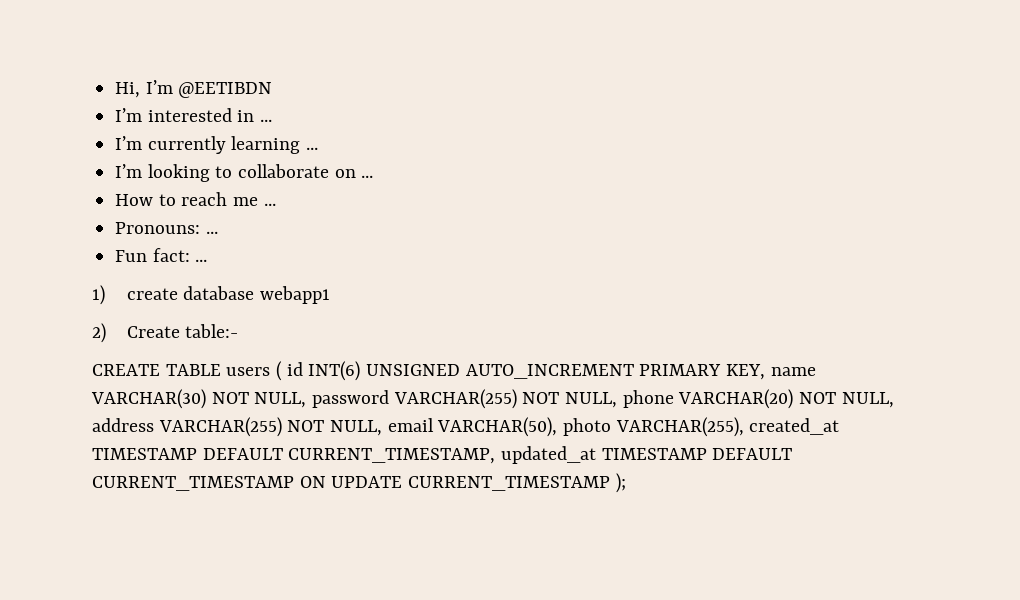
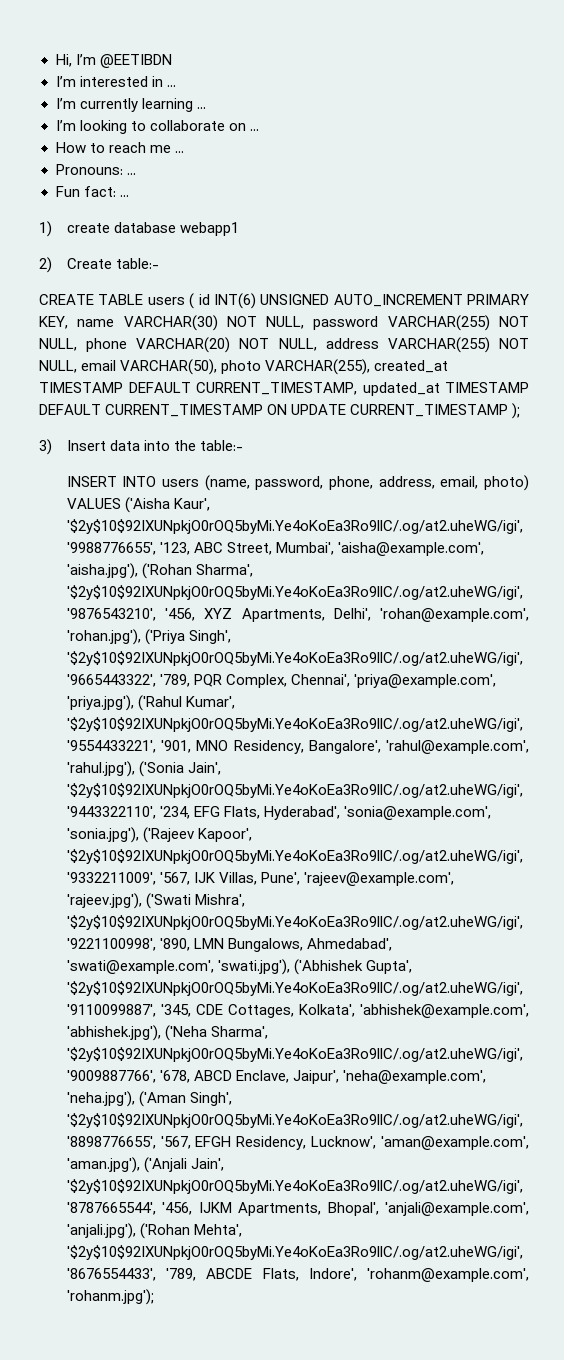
+ 3) Insert data into the table:-
+ INSERT INTO users (name, password, phone, address, email, photo) VALUES ('Aisha Kaur', '$2y$10$92IXUNpkjO0rOQ5byMi.Ye4oKoEa3Ro9llC/.og/at2.uheWG/igi', '9988776655', '123, ABC Street, Mumbai', 'aisha@example.com', 'aisha.jpg'), ('Rohan Sharma', '$2y$10$92IXUNpkjO0rOQ5byMi.Ye4oKoEa3Ro9llC/.og/at2.uheWG/igi', '9876543210', '456, XYZ Apartments, Delhi', 'rohan@example.com', 'rohan.jpg'), ('Priya Singh', '$2y$10$92IXUNpkjO0rOQ5byMi.Ye4oKoEa3Ro9llC/.og/at2.uheWG/igi', '9665443322', '789, PQR Complex, Chennai', 'priya@example.com', 'priya.jpg'), ('Rahul Kumar', '$2y$10$92IXUNpkjO0rOQ5byMi.Ye4oKoEa3Ro9llC/.og/at2.uheWG/igi', '9554433221', '901, MNO Residency, Bangalore', 'rahul@example.com', 'rahul.jpg'), ('Sonia Jain', '$2y$10$92IXUNpkjO0rOQ5byMi.Ye4oKoEa3Ro9llC/.og/at2.uheWG/igi', '9443322110', '234, EFG Flats, Hyderabad', 'sonia@example.com', 'sonia.jpg'), ('Rajeev Kapoor', '$2y$10$92IXUNpkjO0rOQ5byMi.Ye4oKoEa3Ro9llC/.og/at2.uheWG/igi', '9332211009', '567, IJK Villas, Pune', 'rajeev@example.com', 'rajeev.jpg'), ('Swati Mishra', '$2y$10$92IXUNpkjO0rOQ5byMi.Ye4oKoEa3Ro9llC/.og/at2.uheWG/igi', '9221100998', '890, LMN Bungalows, Ahmedabad', 'swati@example.com', 'swati.jpg'), ('Abhishek Gupta', '$2y$10$92IXUNpkjO0rOQ5byMi.Ye4oKoEa3Ro9llC/.og/at2.uheWG/igi', '9110099887', '345, CDE Cottages, Kolkata', 'abhishek@example.com', 'abhishek.jpg'), ('Neha Sharma', '$2y$10$92IXUNpkjO0rOQ5byMi.Ye4oKoEa3Ro9llC/.og/at2.uheWG/igi', '9009887766', '678, ABCD Enclave, Jaipur', 'neha@example.com', 'neha.jpg'), ('Aman Singh', '$2y$10$92IXUNpkjO0rOQ5byMi.Ye4oKoEa3Ro9llC/.og/at2.uheWG/igi', '8898776655', '567, EFGH Residency, Lucknow', 'aman@example.com', 'aman.jpg'), ('Anjali Jain', '$2y$10$92IXUNpkjO0rOQ5byMi.Ye4oKoEa3Ro9llC/.og/at2.uheWG/igi', '8787665544', '456, IJKM Apartments, Bhopal', 'anjali@example.com', 'anjali.jpg'), ('Rohan Mehta', '$2y$10$92IXUNpkjO0rOQ5byMi.Ye4oKoEa3Ro9llC/.og/at2.uheWG/igi', '8676554433', '789, ABCDE Flats, Indore', 'rohanm@example.com', 'rohanm.jpg');

